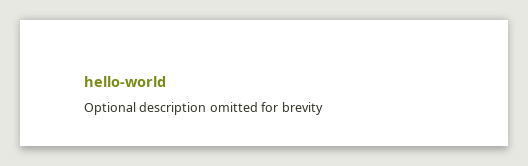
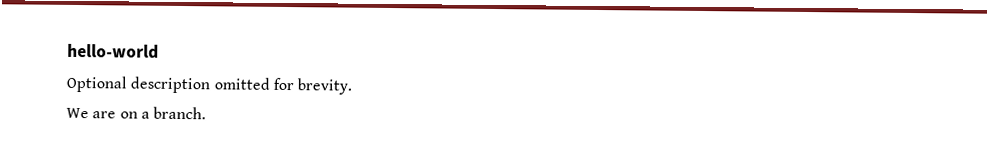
- Optional description omitted for brevity
+ Optional description omitted for brevity.
+ We are on a branch.

